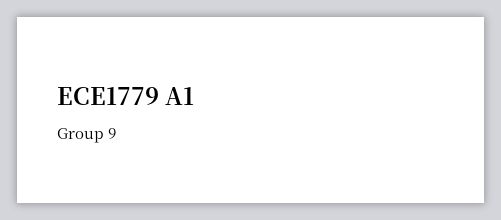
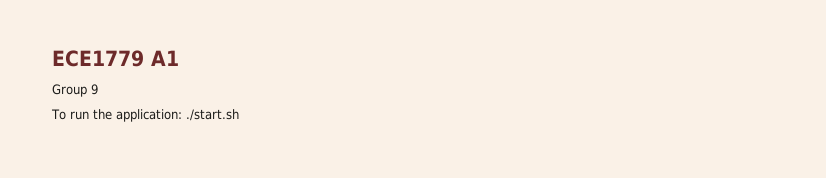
+ To run the application: ./start.sh

